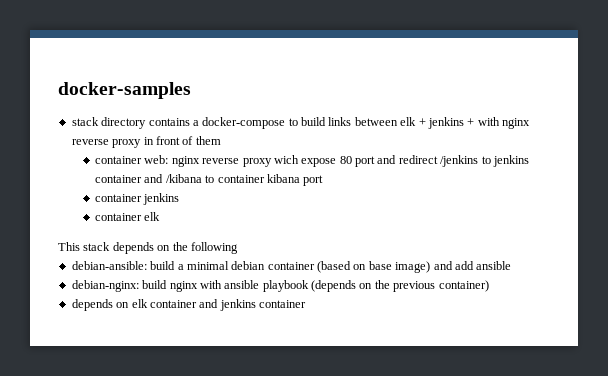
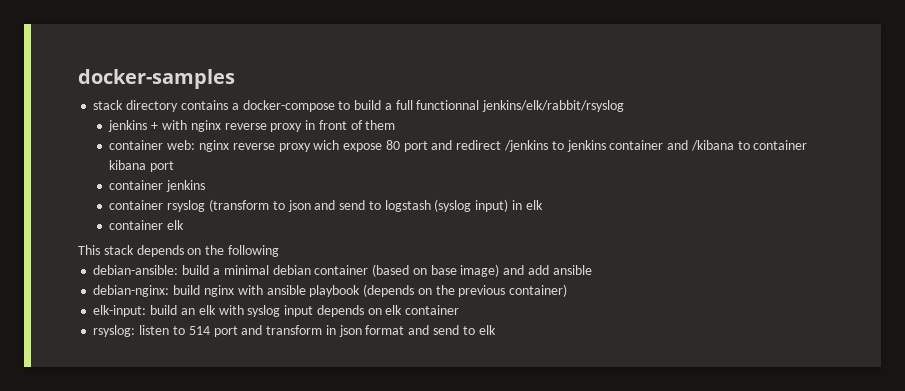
- stack directory contains a docker-compose to build links between elk + jenkins + with nginx reverse proxy in front of them
+ stack directory contains a docker-compose to build a full functionnal jenkins/elk/rabbit/rsyslog
+ jenkins + with nginx reverse proxy in front of them
+ container rsyslog (transform to json and send to logstash (syslog input) in elk
- depends on elk container and jenkins container
+ elk-input: build an elk with syslog input depends on elk container
+ rsyslog: listen to 514 port and transform in json format and send to elk

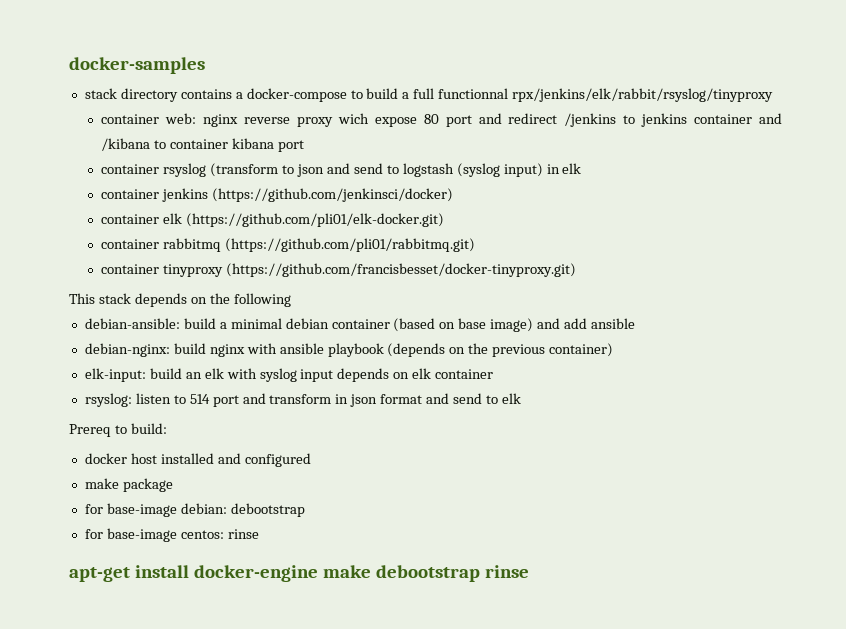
- stack directory contains a docker-compose to build a full functionnal jenkins/elk/rabbit/rsyslog
- jenkins + with nginx reverse proxy in front of them
+ stack directory contains a docker-compose to build a full functionnal rpx/jenkins/elk/rabbit/rsyslog/tinyproxy
- container jenkins
+ container jenkins (https://github.com/jenkinsci/docker)
- container elk
+ container elk (https://github.com/pli01/elk-docker.git)
+ container rabbitmq (https://github.com/pli01/rabbitmq.git)
+ container tinyproxy (https://github.com/francisbesset/docker-tinyproxy.git)
+ Prereq to build:
+ docker host installed and configured
+ make package
+ for base-image debian: debootstrap
+ for base-image centos: rinse
+ apt-get install docker-engine make debootstrap rinse

